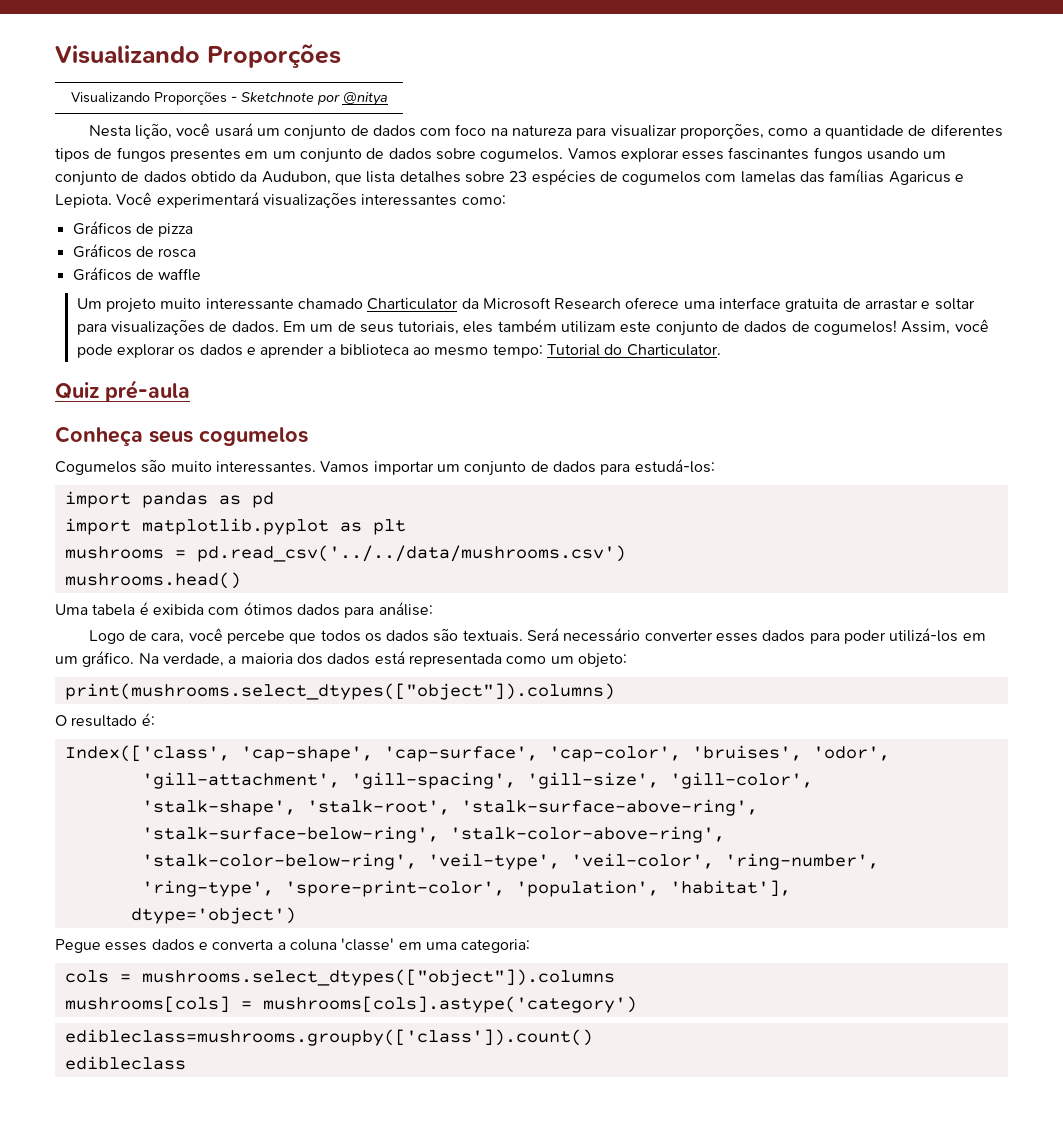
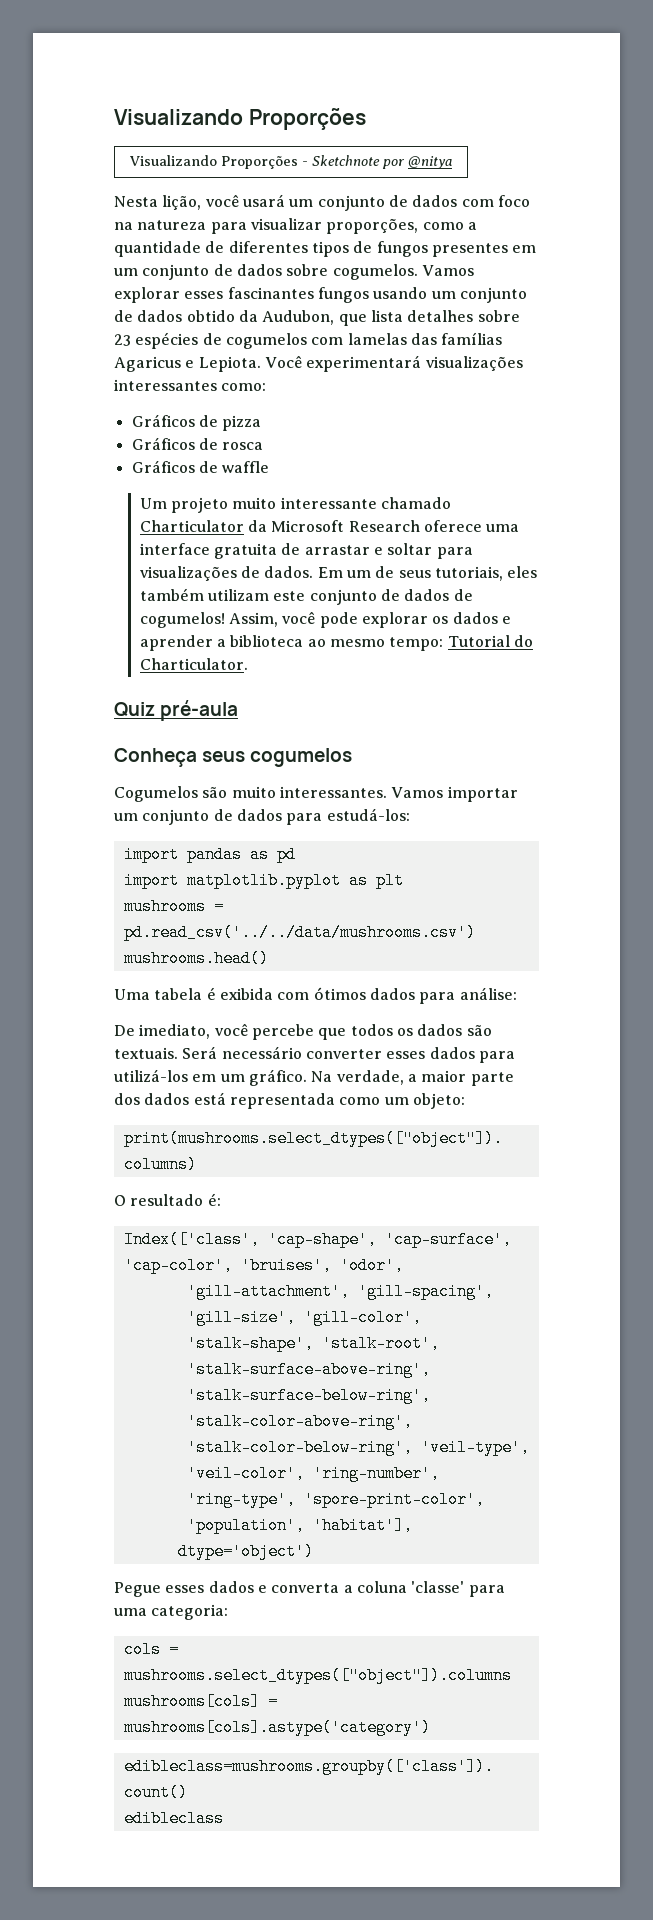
- Logo de cara, você percebe que todos os dados são textuais.
+ De imediato, você percebe que todos os dados são textuais.
- Será necessário converter esses dados para poder utilizá-los em um gráfico.
+ Será necessário converter esses dados para utilizá-los em um gráfico.
- Na verdade, a maioria dos dados está representada como um objeto:
+ Na verdade, a maior parte dos dados está representada como um objeto:
- Pegue esses dados e converta a coluna 'classe' em uma categoria:
+ Pegue esses dados e converta a coluna 'classe' para uma categoria:

